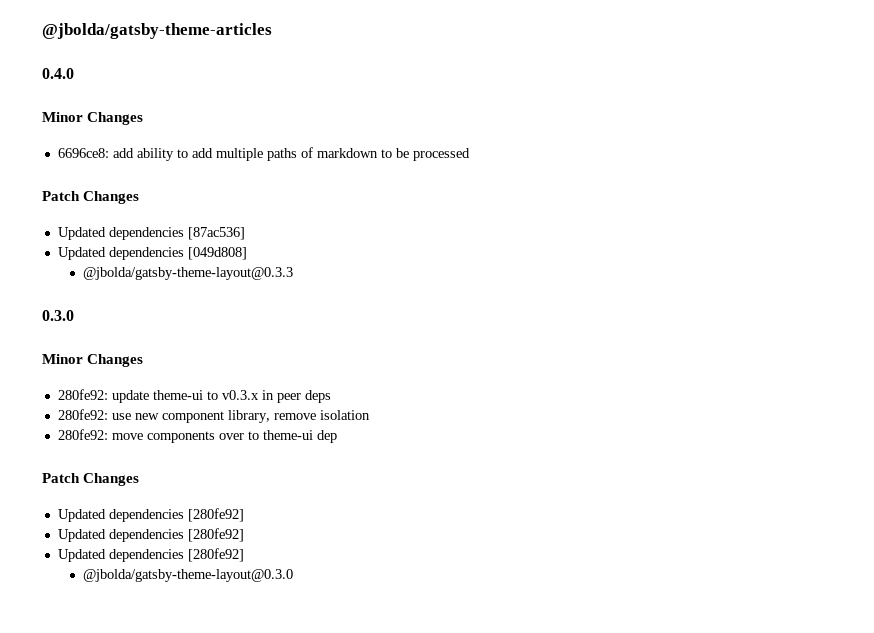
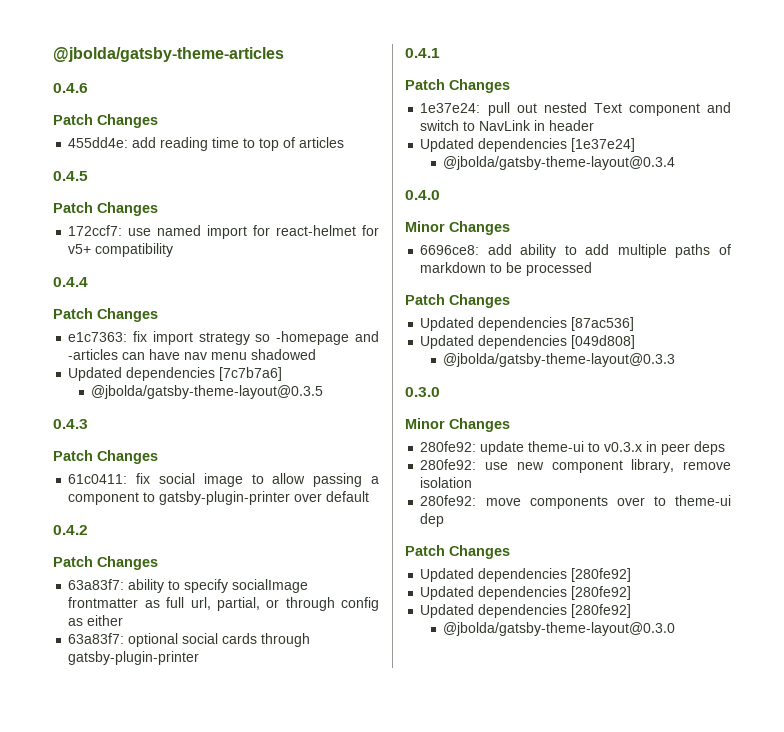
+ 0.4.6
+ Patch Changes
+ 455dd4e: add reading time to top of articles
+ 0.4.5
+ Patch Changes
+ 172ccf7: use named import for react-helmet for v5+ compatibility
+ 0.4.4
+ Patch Changes
+ e1c7363: fix import strategy so -homepage and -articles can have nav menu shadowed
+ Updated dependencies [7c7b7a6]
+ @jbolda/gatsby-theme-layout@0.3.5
+ 0.4.3
+ Patch Changes
+ 61c0411: fix social image to allow passing a component to gatsby-plugin-printer over default
+ 0.4.2
+ Patch Changes
+ 63a83f7: ability to specify socialImage frontmatter as full url, partial, or through config as either
+ 63a83f7: optional social cards through gatsby-plugin-printer
+ 0.4.1
+ Patch Changes
+ 1e37e24: pull out nested Text component and switch to NavLink in header
+ Updated dependencies [1e37e24]
+ @jbolda/gatsby-theme-layout@0.3.4

